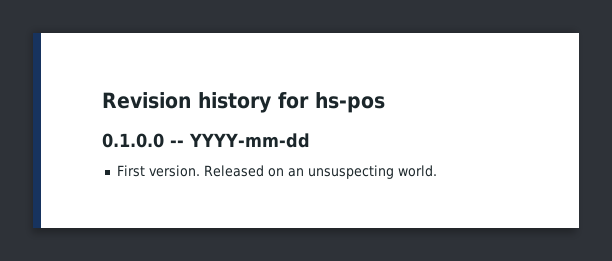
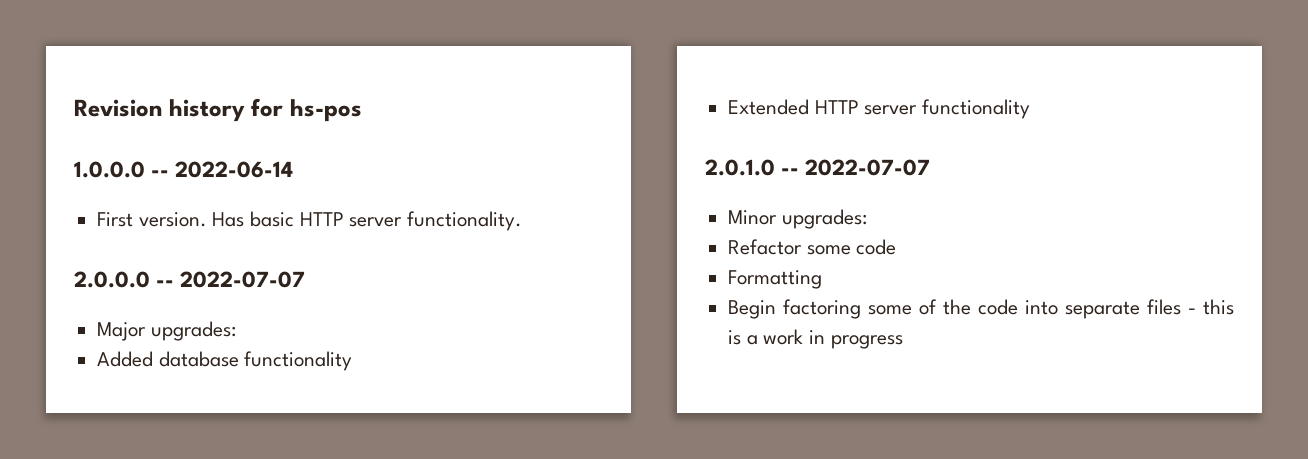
- 0.1.0.0 -- YYYY-mm-dd
+ 1.0.0.0 -- 2022-06-14
- Released on an unsuspecting world.
+ Has basic HTTP server functionality.
+ 2.0.0.0 -- 2022-07-07
+ Major upgrades:
+ Added database functionality
+ Extended HTTP server functionality
+ 2.0.1.0 -- 2022-07-07
+ Minor upgrades:
+ Refactor some code
+ Formatting
+ Begin factoring some of the code into separate files - this is a work in progress

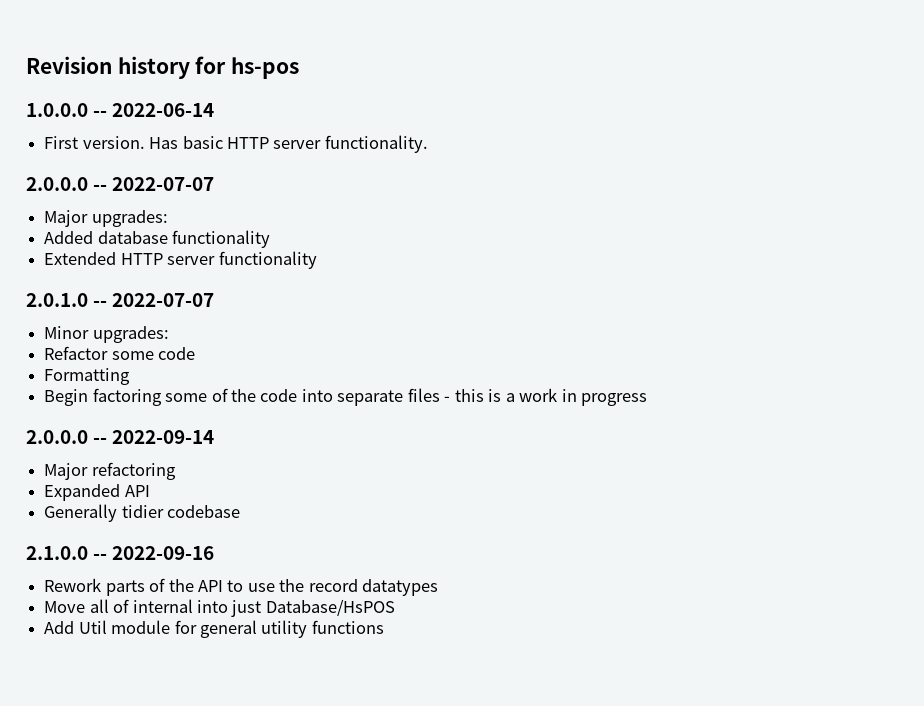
+ 2.0.0.0 -- 2022-09-14
+ Major refactoring
+ Expanded API
+ Generally tidier codebase
+ 2.1.0.0 -- 2022-09-16
+ Rework parts of the API to use the record datatypes
+ Move all of internal into just Database/HsPOS
+ Add Util module for general utility functions

